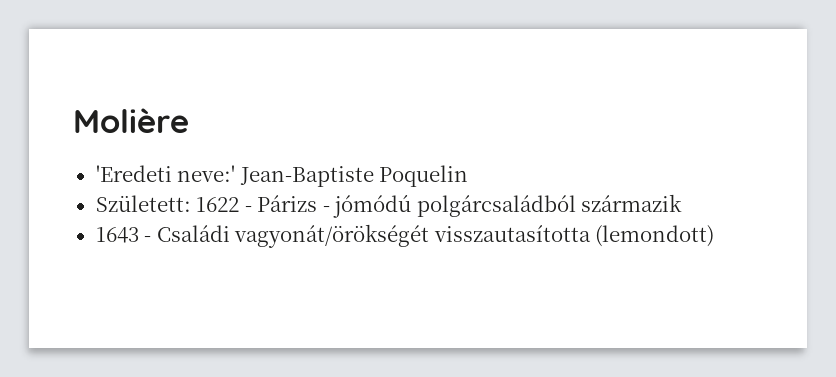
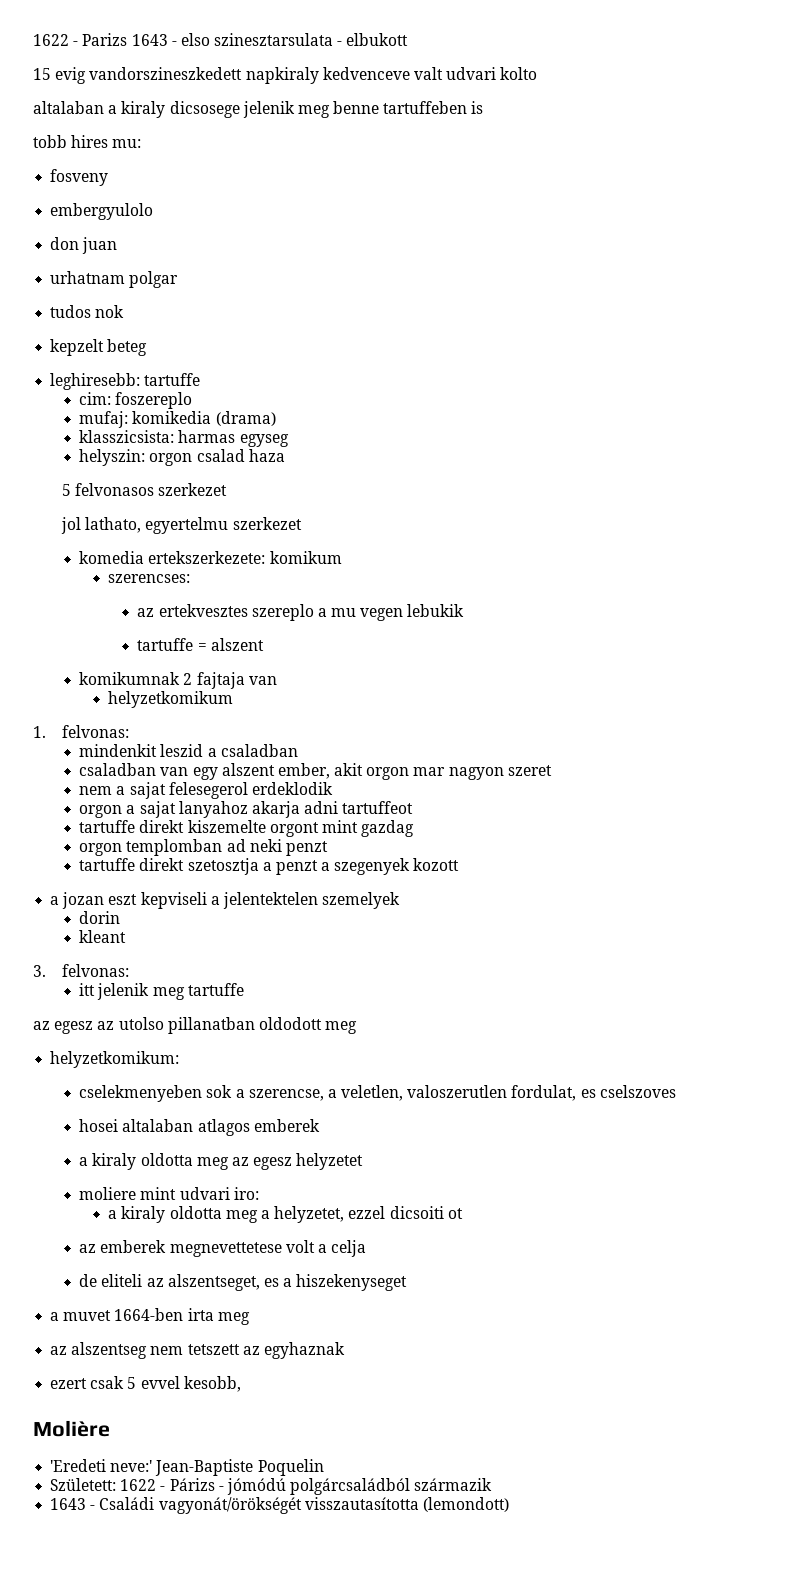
+ 1622 - Parizs 1643 - elso szinesztarsulata - elbukott
+ 15 evig vandorszineszkedett napkiraly kedvenceve valt udvari kolto
+ altalaban a kiraly dicsosege jelenik meg benne tartuffeben is
+ tobb hires mu:
+ fosveny
+ embergyulolo
+ don juan
+ urhatnam polgar
+ tudos nok
+ kepzelt beteg
+ leghiresebb: tartuffe
+ cim: foszereplo
+ mufaj: komikedia (drama)
+ klasszicsista: harmas egyseg
+ helyszin: orgon csalad haza
+ 5 felvonasos szerkezet
+ jol lathato, egyertelmu szerkezet
+ komedia ertekszerkezete: komikum
+ szerencses:
+ az ertekvesztes szereplo a mu vegen lebukik
+ tartuffe = alszent
+ komikumnak 2 fajtaja van
+ helyzetkomikum
+ 1. felvonas:
+ mindenkit leszid a csaladban
+ csaladban van egy alszent ember, akit orgon mar nagyon szeret
+ nem a sajat felesegerol erdeklodik
+ orgon a sajat lanyahoz akarja adni tartuffeot
+ tartuffe direkt kiszemelte orgont mint gazdag
+ orgon templomban ad neki penzt
+ tartuffe direkt szetosztja a penzt a szegenyek kozott
+ a jozan eszt kepviseli a jelentektelen szemelyek
+ dorin
+ kleant
+ 3. felvonas:
+ itt jelenik meg tartuffe
+ az egesz az utolso pillanatban oldodott meg
+ helyzetkomikum:
+ cselekmenyeben sok a szerencse, a veletlen, valoszerutlen fordulat, es cselszoves
+ hosei altalaban atlagos emberek
+ a kiraly oldotta meg az egesz helyzetet
+ moliere mint udvari iro:
+ a kiraly oldotta meg a helyzetet, ezzel dicsoiti ot
+ az emberek megnevettetese volt a celja
+ de eliteli az alszentseget, es a hiszekenyseget
+ a muvet 1664-ben irta meg
+ az alszentseg nem tetszett az egyhaznak
+ ezert csak 5 evvel kesobb,

